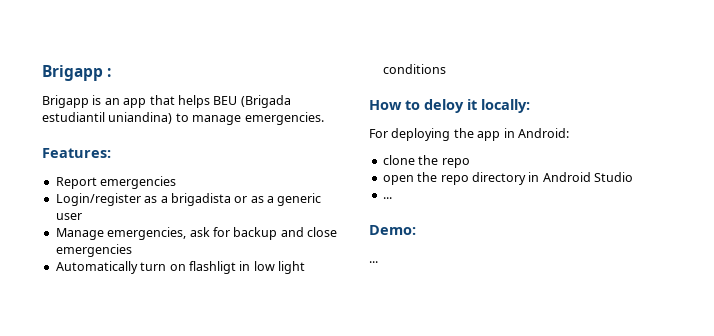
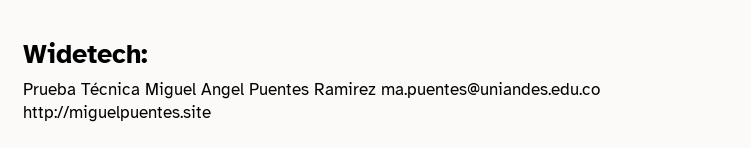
- Brigapp :
- Brigapp is an app that helps BEU (Brigada estudiantil uniandina) to manage emergencies.
- Features:
- Report emergencies
- Login/register as a brigadista or as a generic user
- Manage emergencies, ask for backup and close emergencies
- Automatically turn on flashligt in low light conditions
- How to deloy it locally:
- For deploying the app in Android:
- clone the repo
- open the repo directory in Android Studio
- ...
- Demo:
- ...
+ Widetech:
+ Prueba Técnica Miguel Angel Puentes Ramirez ma.puentes@uniandes.edu.co http://miguelpuentes.site

